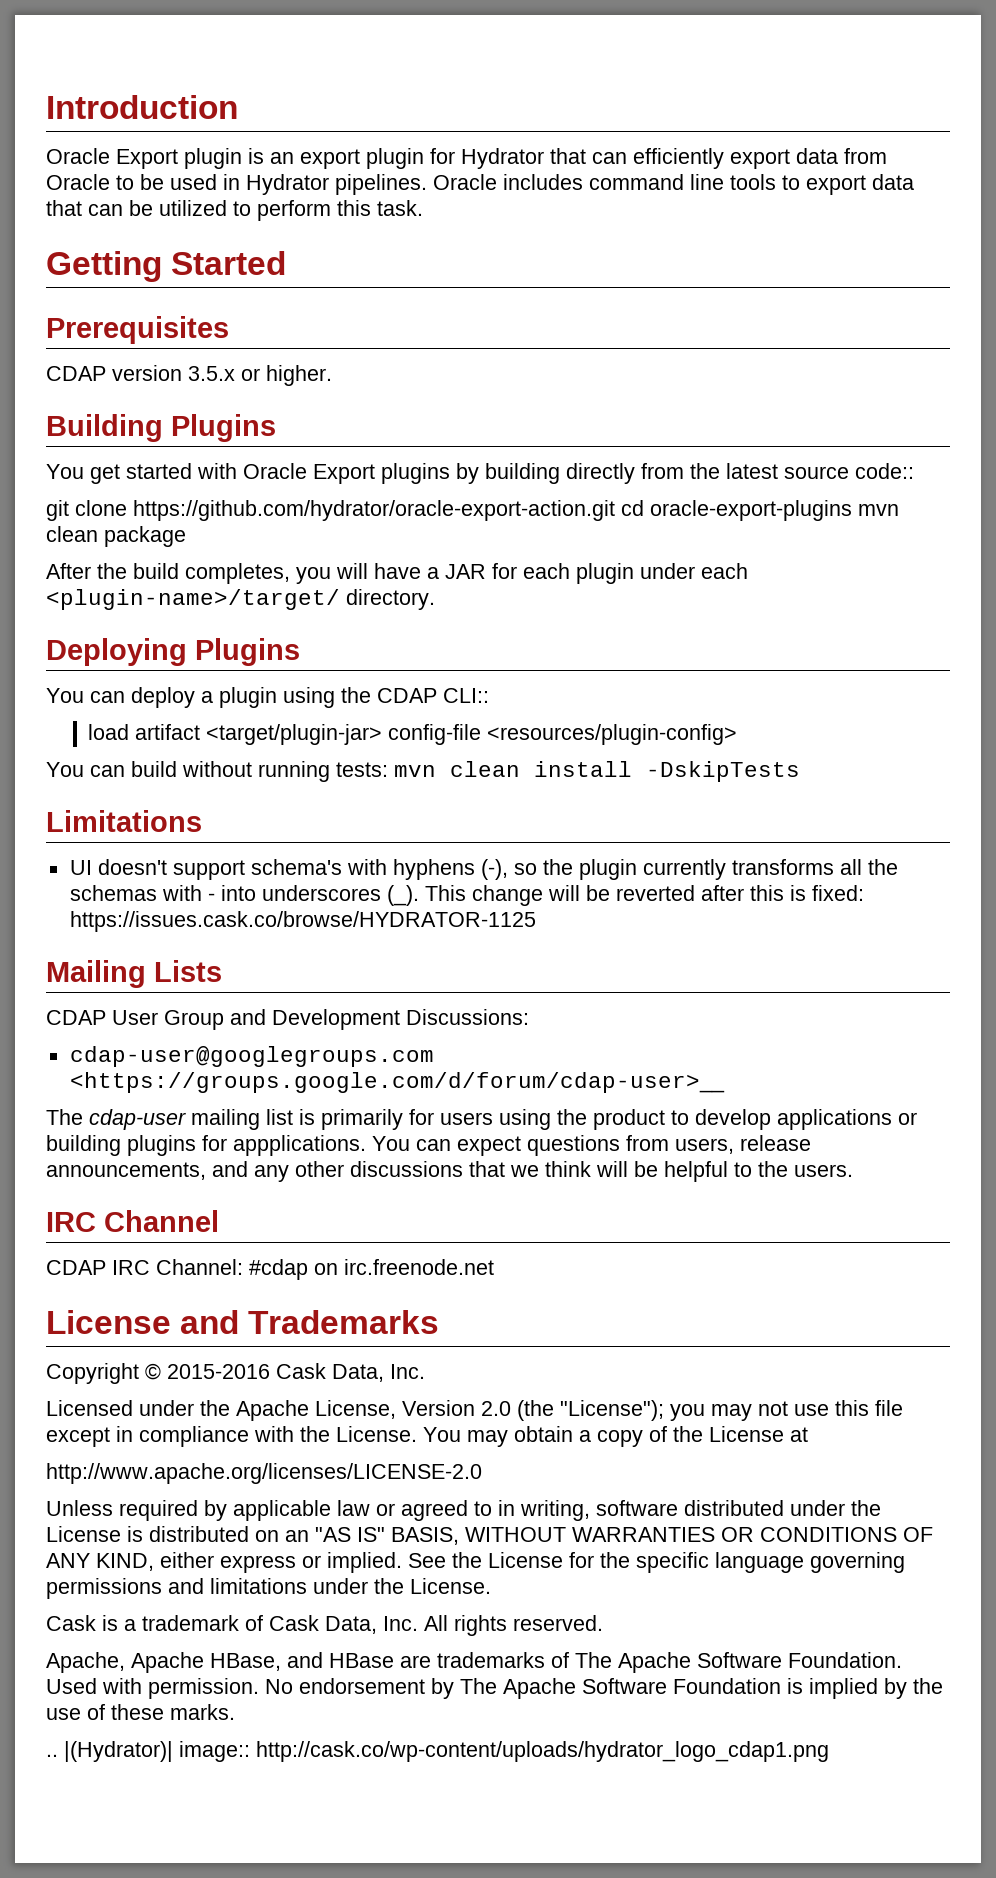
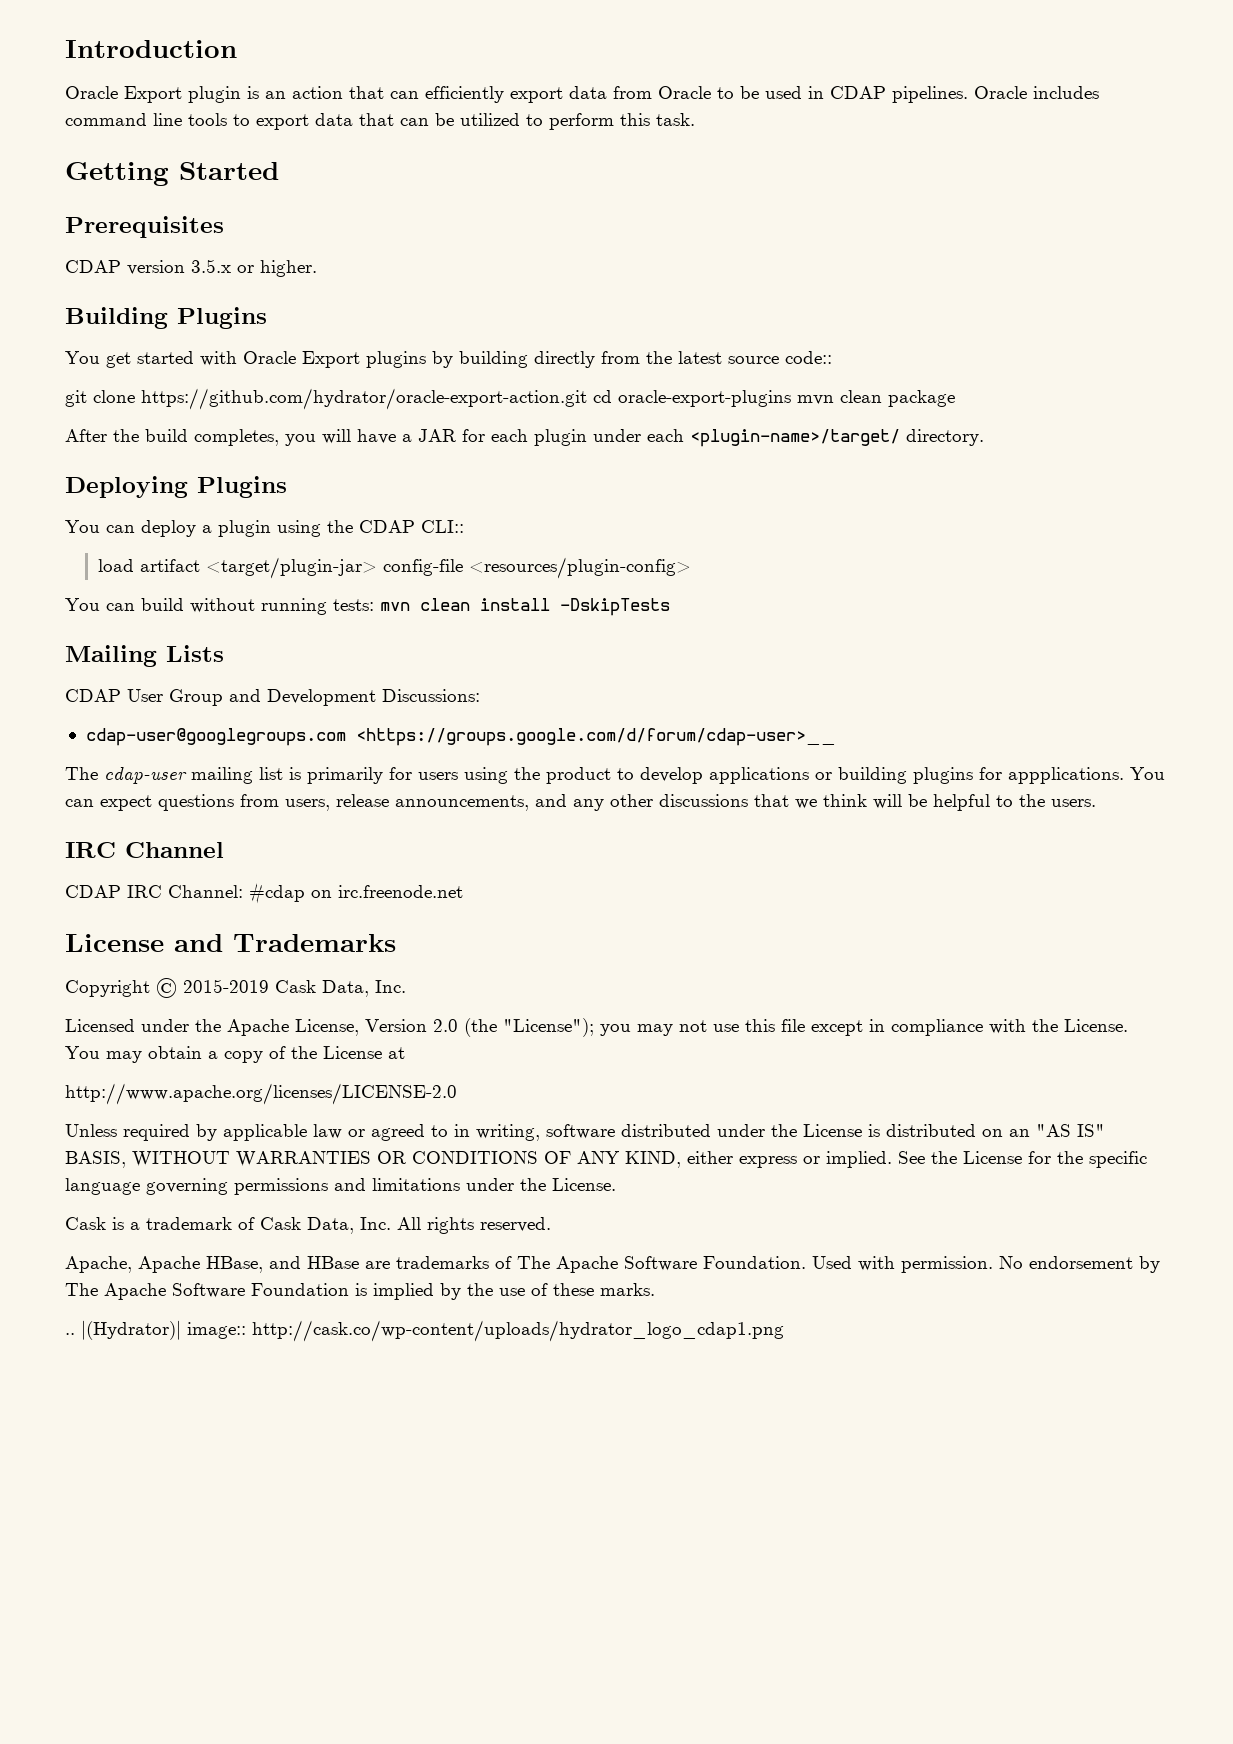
- Oracle Export plugin is an export plugin for Hydrator that can efficiently export data from Oracle to be used in Hydrator pipelines.
+ Oracle Export plugin is an action that can efficiently export data from Oracle to be used in CDAP pipelines.
- Limitations
- UI doesn't support schema's with hyphens (-), so the plugin currently transforms all the schemas with - into underscores (_). This change will be reverted after this is fixed: https://issues.cask.co/browse/HYDRATOR-1125
- Copyright © 2015-2016 Cask Data, Inc.
+ Copyright © 2015-2019 Cask Data, Inc.

